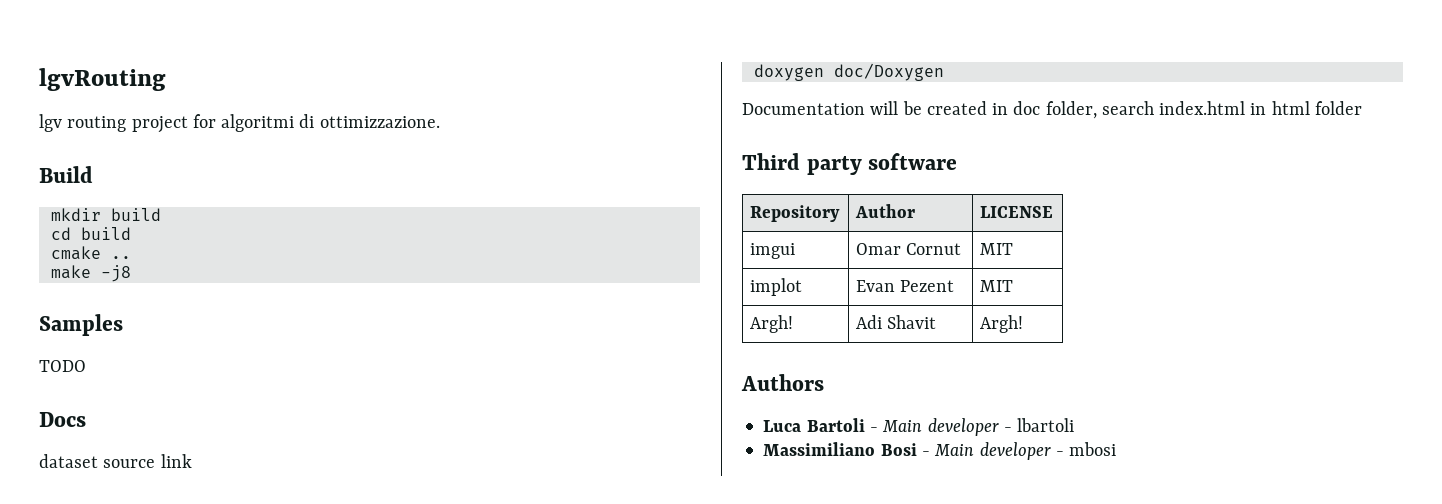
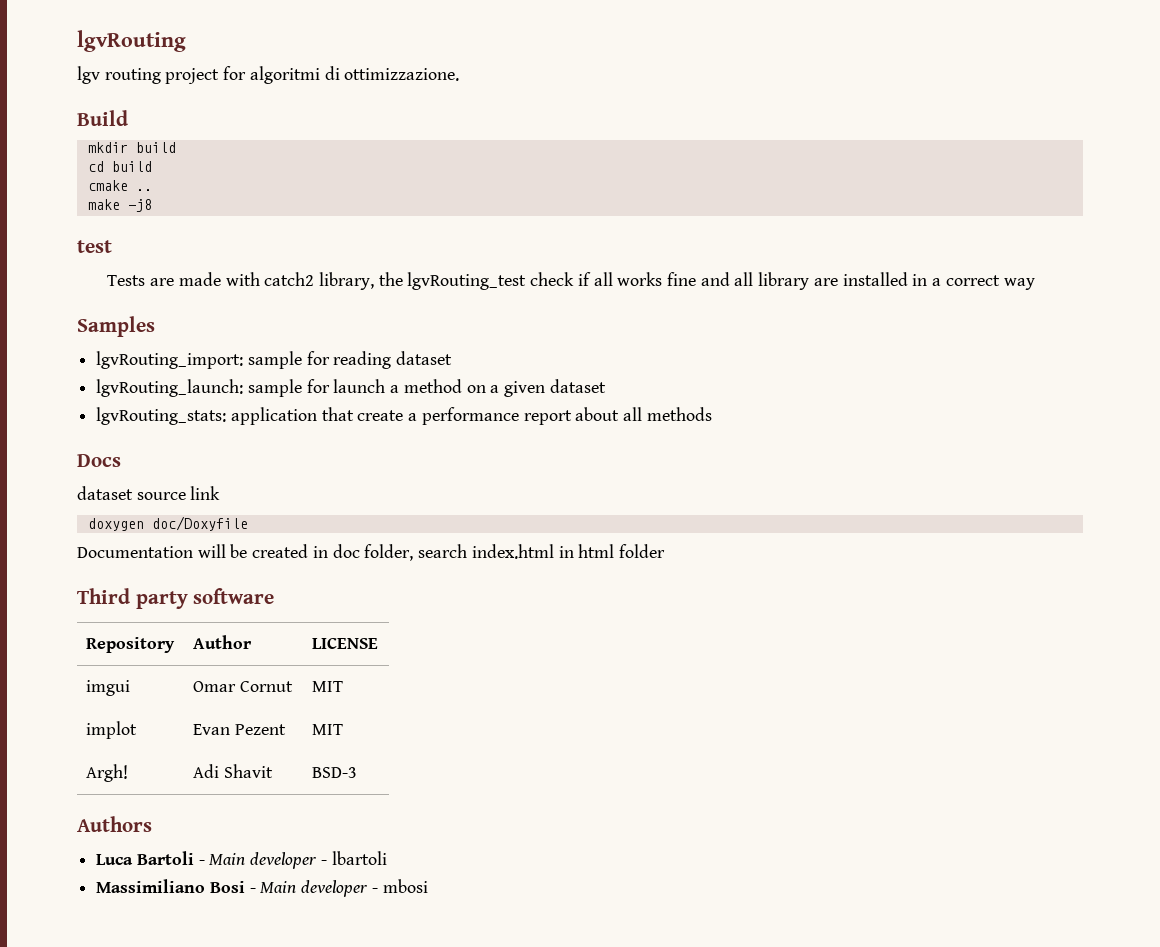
+ test
+ Tests are made with catch2 library, the lgvRouting_test check if all works fine and all library are installed in a correct way
  Samples
- TODO
+ lgvRouting_import: sample for reading dataset
+ lgvRouting_launch: sample for launch a method on a given dataset
+ lgvRouting_stats: application that create a performance report about all methods
- doxygen doc/Doxygen
+ doxygen doc/Doxyfile
- Argh! | Adi Shavit | Argh!
+ Argh! | Adi Shavit | BSD-3

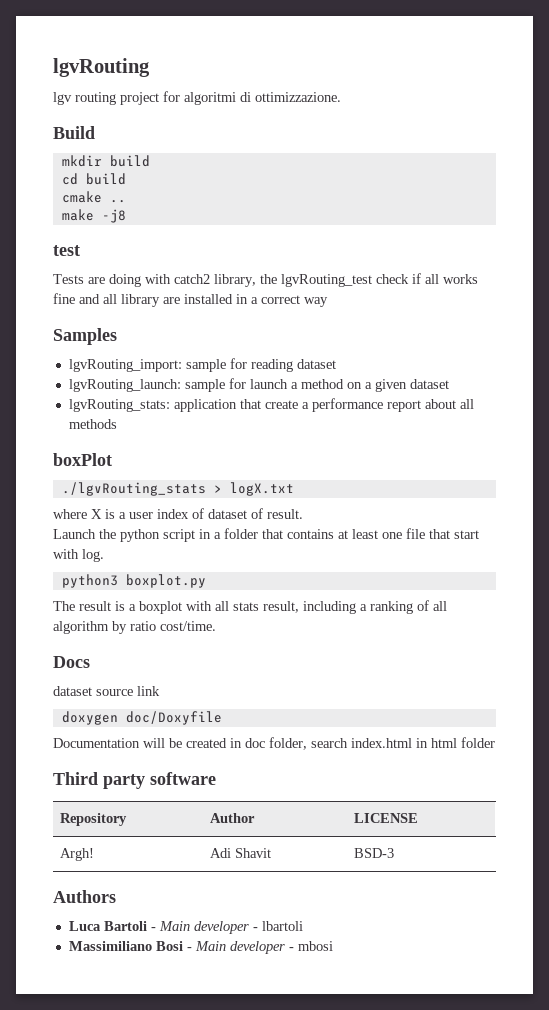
- Tests are made with catch2 library, the lgvRouting_test check if all works fine and all library are installed in a correct way
+ Tests are doing with catch2 library, the lgvRouting_test check if all works fine and all library are installed in a correct way
+ boxPlot
+ ./lgvRouting_stats > logX.txt
+ where X is a user index of dataset of result.
+ Launch the python script in a folder that contains at least one file that start with log.
+ python3 boxplot.py
+ The result is a boxplot with all stats result, including a ranking of all algorithm by ratio cost/time.
- imgui | Omar Cornut | MIT
- implot | Evan Pezent | MIT

